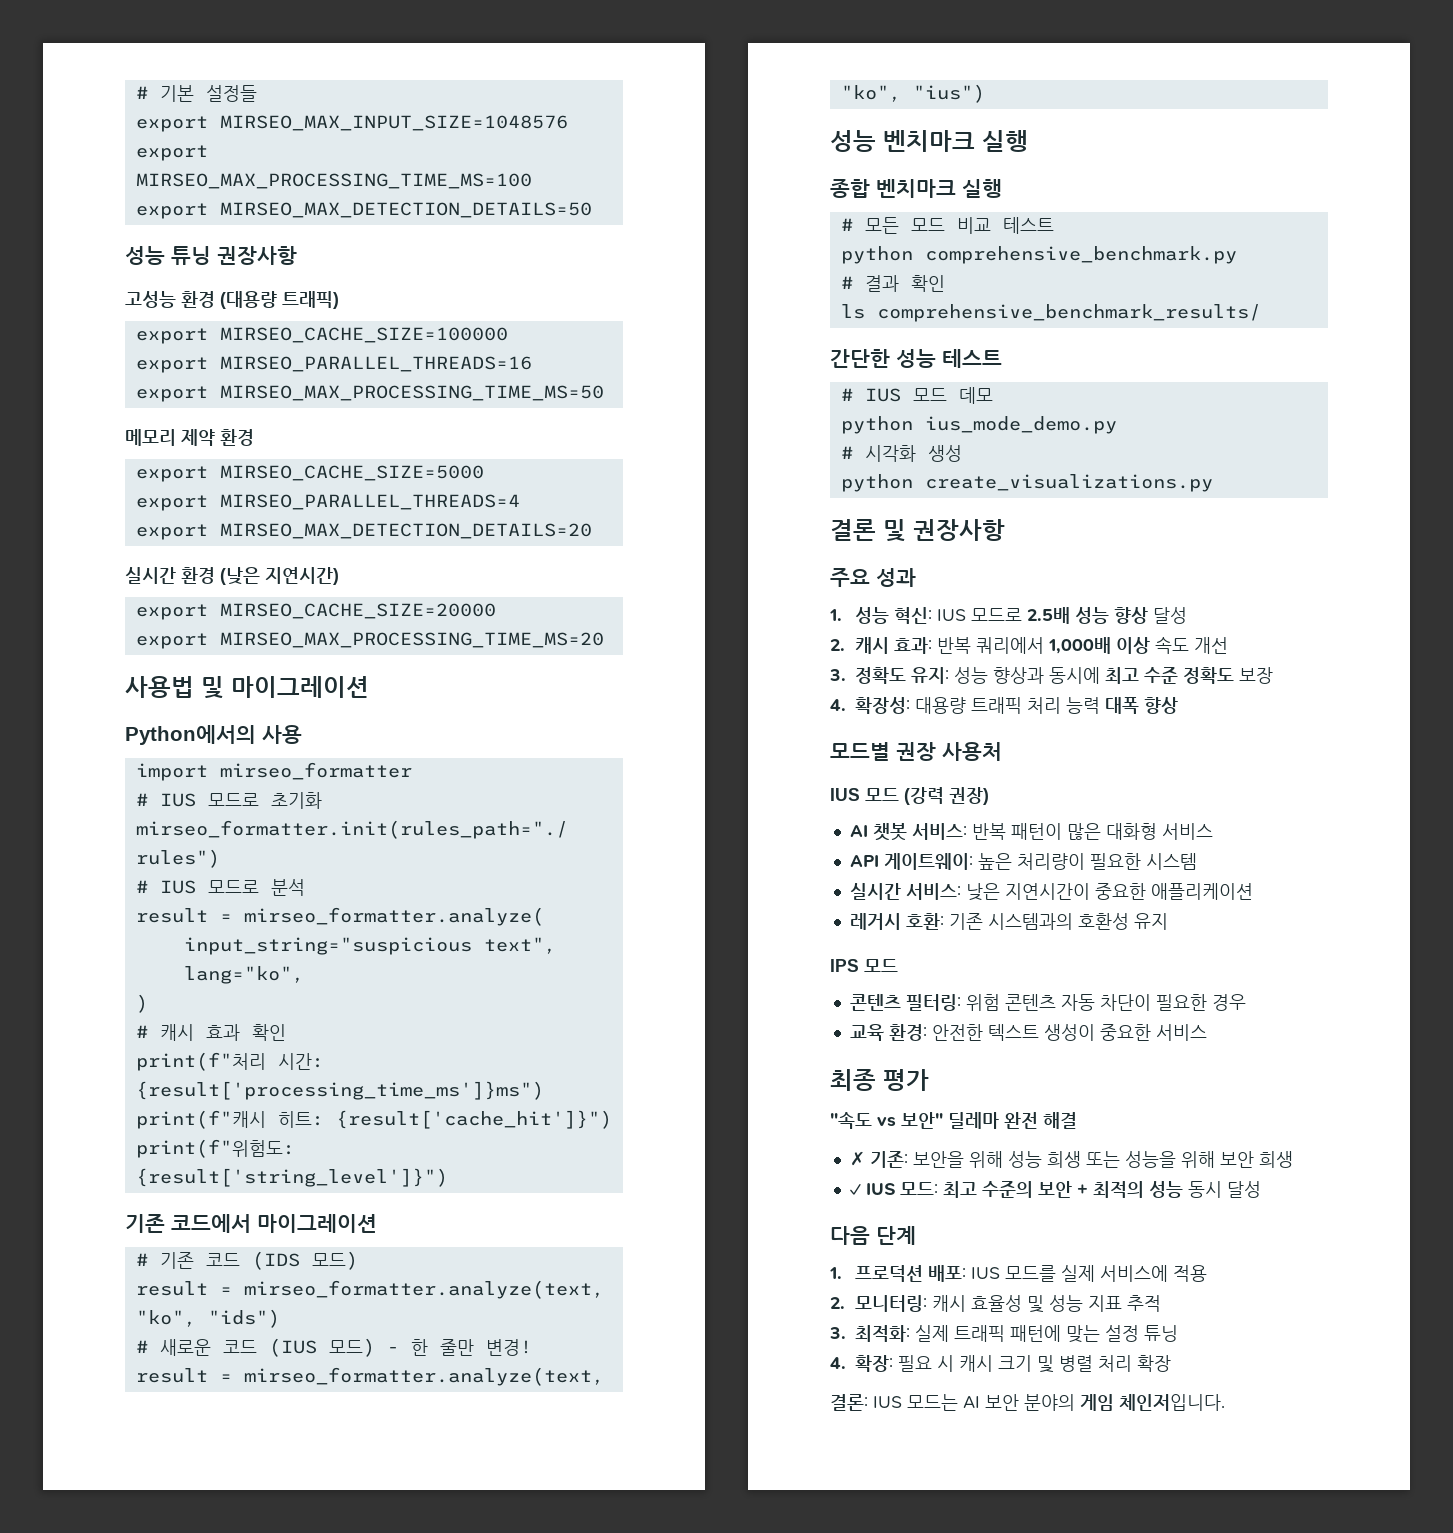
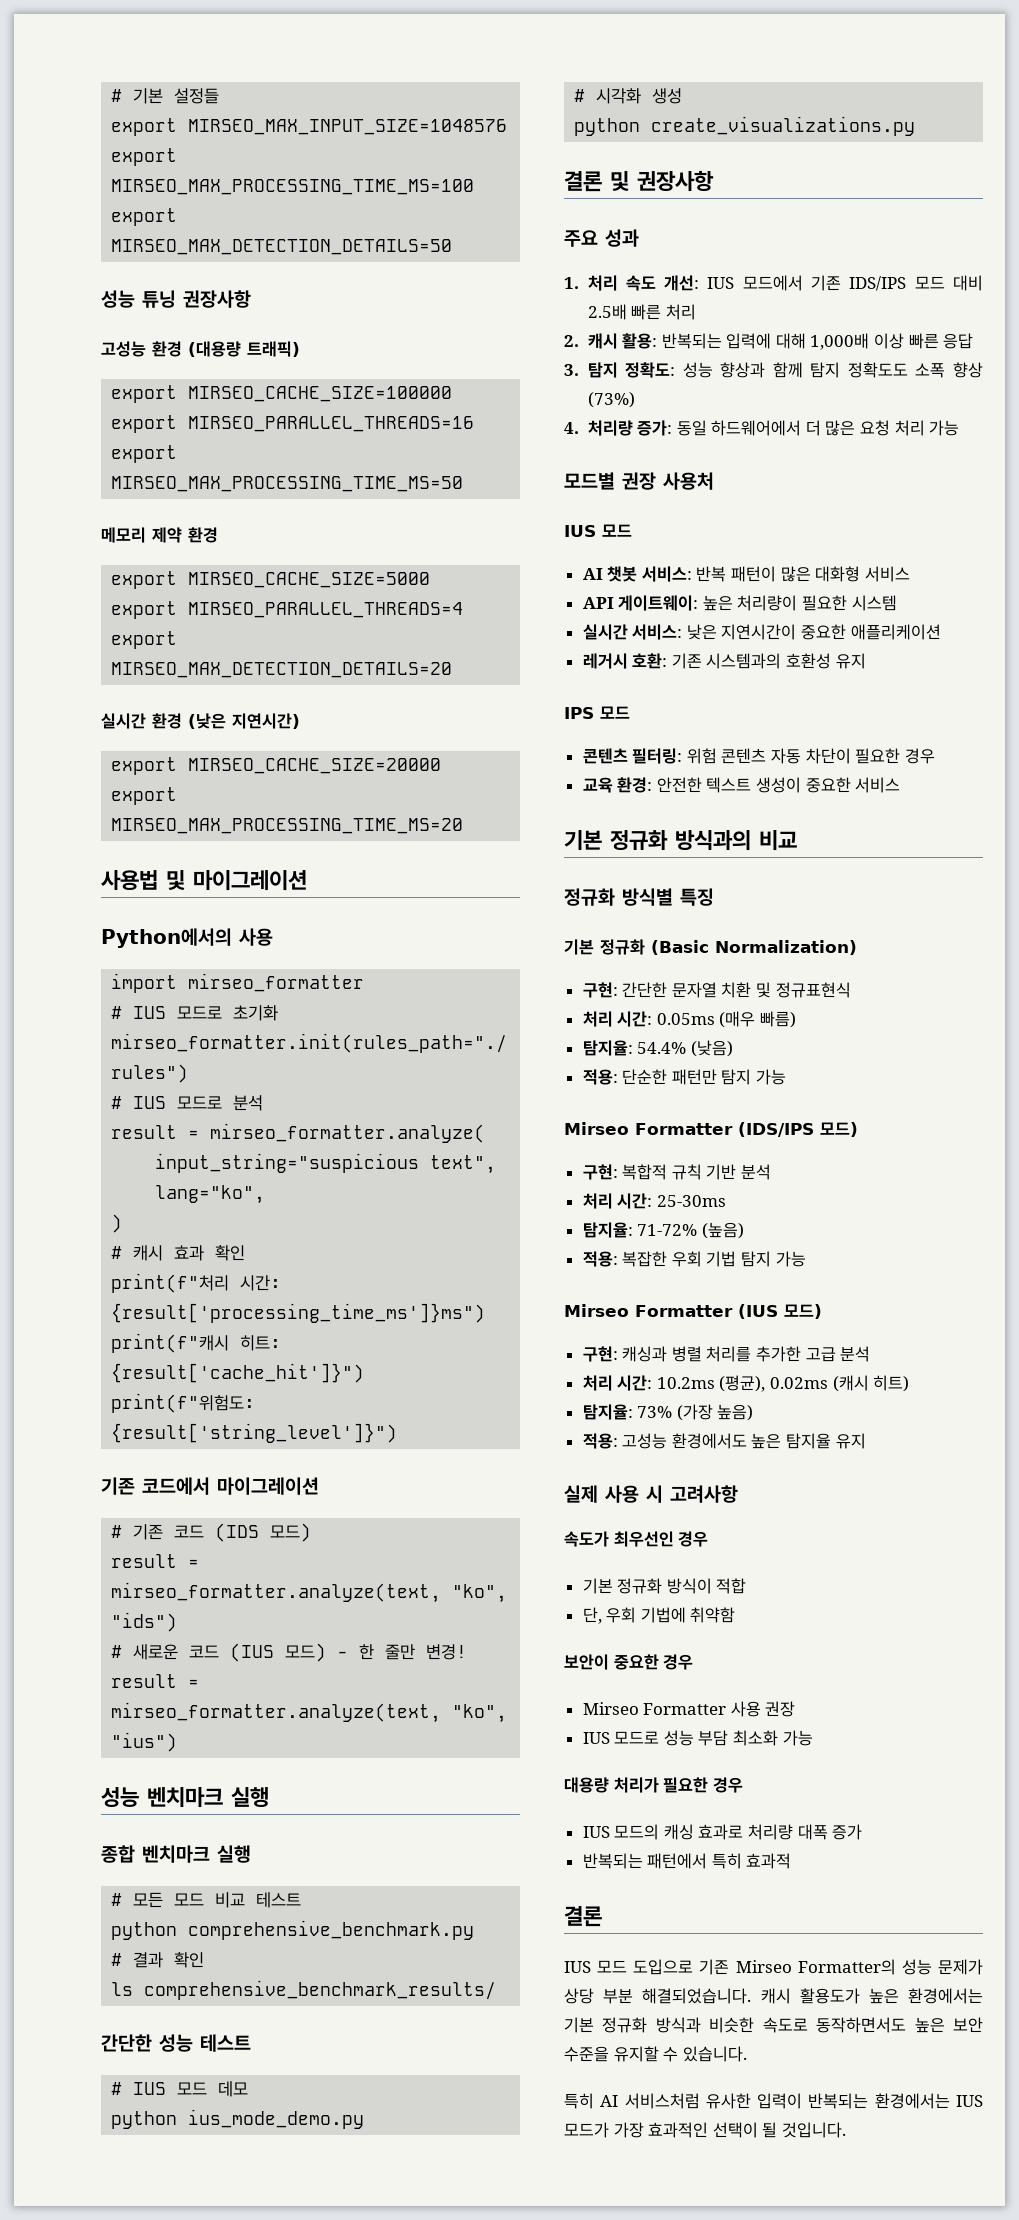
- 1. 성능 혁신: IUS 모드로 2.5배 성능 향상 달성
- 2. 캐시 효과: 반복 쿼리에서 1,000배 이상 속도 개선
- 3. 정확도 유지: 성능 향상과 동시에 최고 수준 정확도 보장
- 4. 확장성: 대용량 트래픽 처리 능력 대폭 향상
+ 1. 처리 속도 개선: IUS 모드에서 기존 IDS/IPS 모드 대비 2.5배 빠른 처리
+ 2. 캐시 활용: 반복되는 입력에 대해 1,000배 이상 빠른 응답
+ 3. 탐지 정확도: 성능 향상과 함께 탐지 정확도도 소폭 향상 (73%)
+ 4. 처리량 증가: 동일 하드웨어에서 더 많은 요청 처리 가능
  모드별 권장 사용처
- IUS 모드 (강력 권장)
+ IUS 모드
- 최종 평가
- "속도 vs 보안" 딜레마 완전 해결
- ✗ 기존: 보안을 위해 성능 희생 또는 성능을 위해 보안 희생
- ✓ IUS 모드: 최고 수준의 보안 + 최적의 성능 동시 달성
- 다음 단계
- 1. 프로덕션 배포: IUS 모드를 실제 서비스에 적용
- 2. 모니터링: 캐시 효율성 및 성능 지표 추적
- 3. 최적화: 실제 트래픽 패턴에 맞는 설정 튜닝
- 4. 확장: 필요 시 캐시 크기 및 병렬 처리 확장
- 결론: IUS 모드는 AI 보안 분야의 게임 체인저입니다.
+ 기본 정규화 방식과의 비교
+ 정규화 방식별 특징
+ 기본 정규화 (Basic Normalization)
+ 구현: 간단한 문자열 치환 및 정규표현식
+ 처리 시간: 0.05ms (매우 빠름)
+ 탐지율: 54.4% (낮음)
+ 적용: 단순한 패턴만 탐지 가능
+ Mirseo Formatter (IDS/IPS 모드)
+ 구현: 복합적 규칙 기반 분석
+ 처리 시간: 25-30ms
+ 탐지율: 71-72% (높음)
+ 적용: 복잡한 우회 기법 탐지 가능
+ Mirseo Formatter (IUS 모드)
+ 구현: 캐싱과 병렬 처리를 추가한 고급 분석
+ 처리 시간: 10.2ms (평균), 0.02ms (캐시 히트)
+ 탐지율: 73% (가장 높음)
+ 적용: 고성능 환경에서도 높은 탐지율 유지
+ 실제 사용 시 고려사항
+ 속도가 최우선인 경우
+ 기본 정규화 방식이 적합
+ 단, 우회 기법에 취약함
+ 보안이 중요한 경우
+ Mirseo Formatter 사용 권장
+ IUS 모드로 성능 부담 최소화 가능
+ 대용량 처리가 필요한 경우
+ IUS 모드의 캐싱 효과로 처리량 대폭 증가
+ 반복되는 패턴에서 특히 효과적
+ 결론
+ IUS 모드 도입으로 기존 Mirseo Formatter의 성능 문제가 상당 부분 해결되었습니다. 캐시 활용도가 높은 환경에서는 기본 정규화 방식과 비슷한 속도로 동작하면서도 높은 보안 수준을 유지할 수 있습니다.
+ 특히 AI 서비스처럼 유사한 입력이 반복되는 환경에서는 IUS 모드가 가장 효과적인 선택이 될 것입니다.

